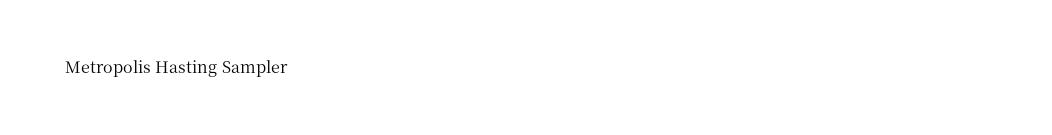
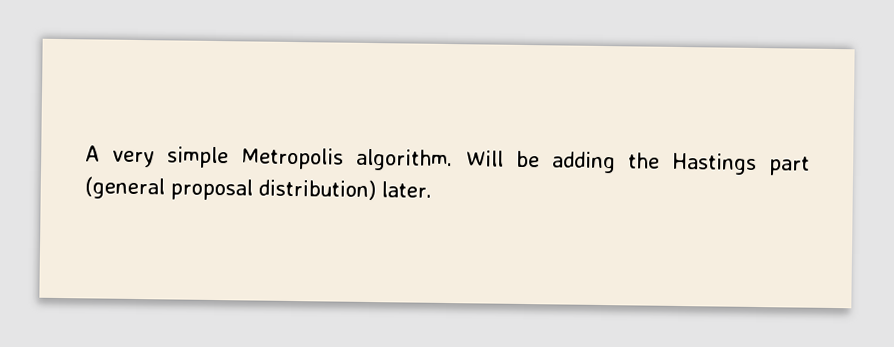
- Metropolis Hasting Sampler
+ A very simple Metropolis algorithm. Will be adding the Hastings part (general proposal distribution) later.

